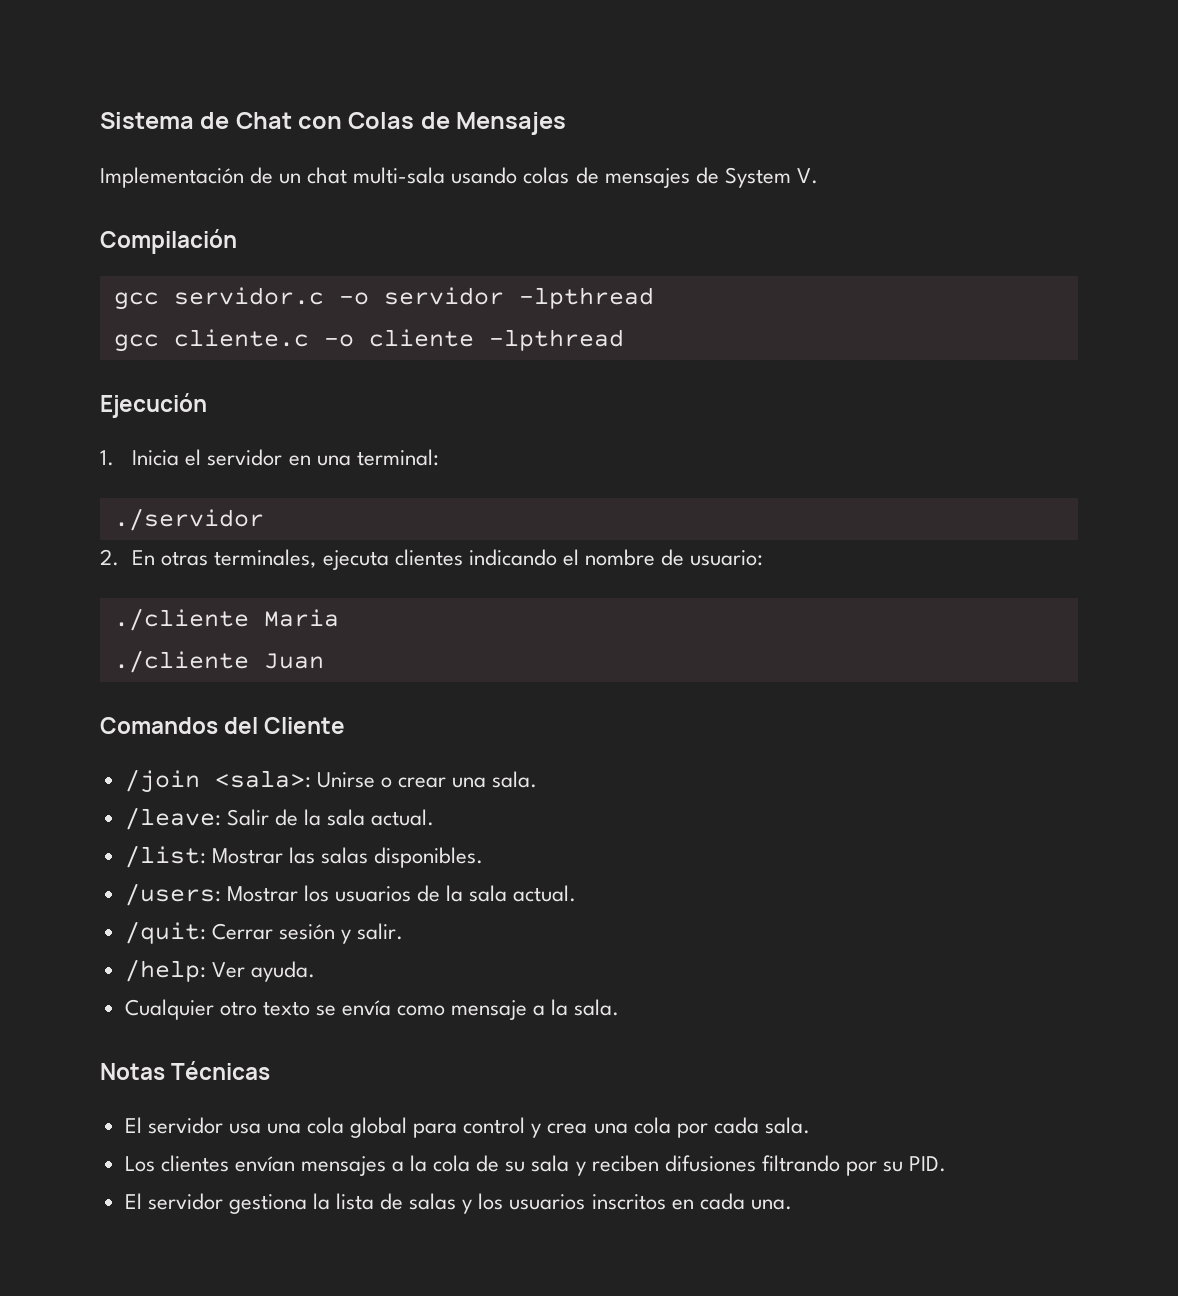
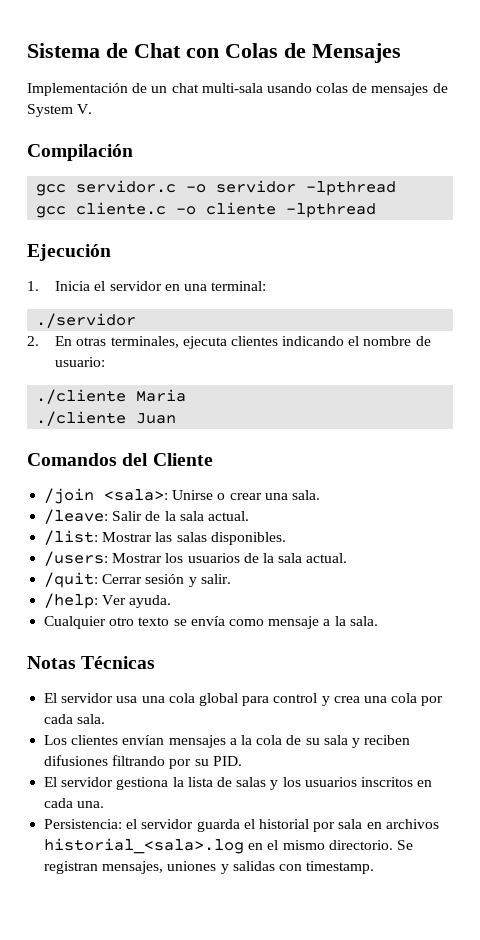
+ Persistencia: el servidor guarda el historial por sala en archivos historial_<sala>.log en el mismo directorio. Se registran mensajes, uniones y salidas con timestamp.

